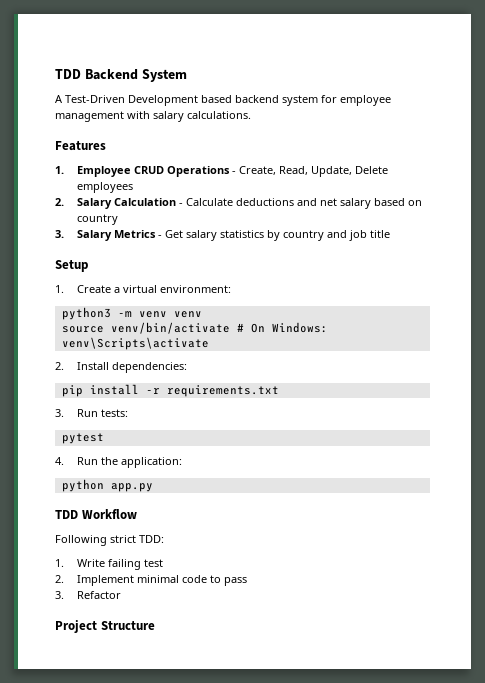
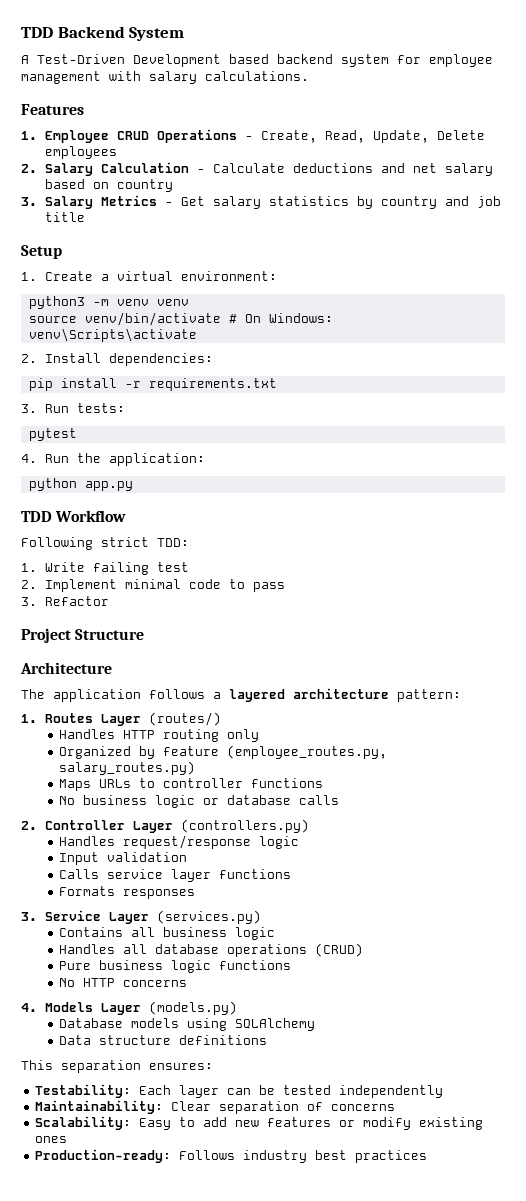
+ Architecture
+ The application follows a layered architecture pattern:
+ 1. Routes Layer (routes/)
+ Handles HTTP routing only
+ Organized by feature (employee_routes.py, salary_routes.py)
+ Maps URLs to controller functions
+ No business logic or database calls
+ 2. Controller Layer (controllers.py)
+ Handles request/response logic
+ Input validation
+ Calls service layer functions
+ Formats responses
+ 3. Service Layer (services.py)
+ Contains all business logic
+ Handles all database operations (CRUD)
+ Pure business logic functions
+ No HTTP concerns
+ 4. Models Layer (models.py)
+ Database models using SQLAlchemy
+ Data structure definitions
+ This separation ensures:
+ Testability: Each layer can be tested independently
+ Maintainability: Clear separation of concerns
+ Scalability: Easy to add new features or modify existing ones
+ Production-ready: Follows industry best practices

